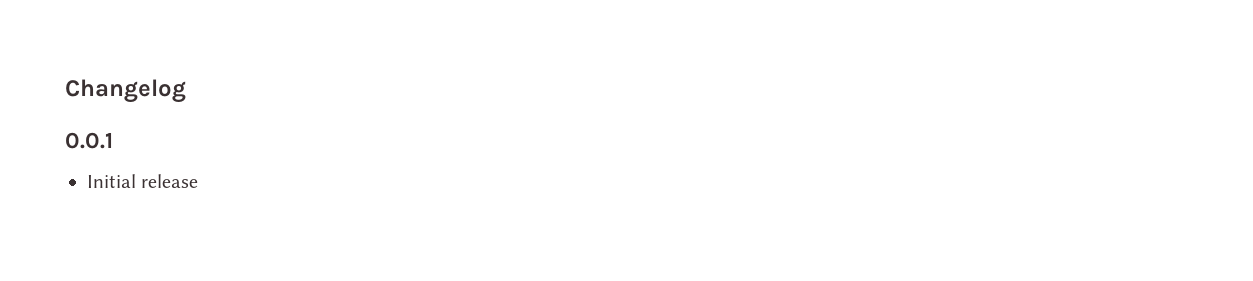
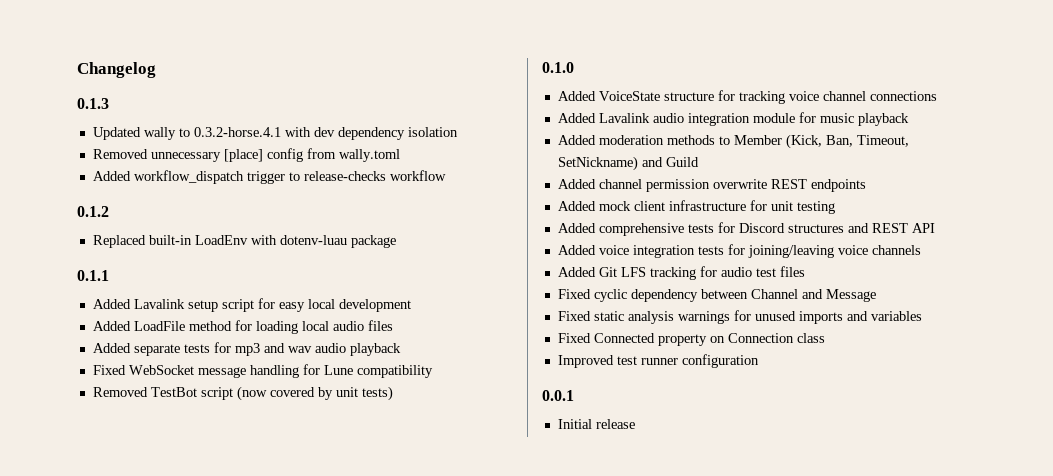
+ 0.1.3
+ Updated wally to 0.3.2-horse.4.1 with dev dependency isolation
+ Removed unnecessary [place] config from wally.toml
+ Added workflow_dispatch trigger to release-checks workflow
+ 0.1.2
+ Replaced built-in LoadEnv with dotenv-luau package
+ 0.1.1
+ Added Lavalink setup script for easy local development
+ Added LoadFile method for loading local audio files
+ Added separate tests for mp3 and wav audio playback
+ Fixed WebSocket message handling for Lune compatibility
+ Removed TestBot script (now covered by unit tests)
+ 0.1.0
+ Added VoiceState structure for tracking voice channel connections
+ Added Lavalink audio integration module for music playback
+ Added moderation methods to Member (Kick, Ban, Timeout, SetNickname) and Guild
+ Added channel permission overwrite REST endpoints
+ Added mock client infrastructure for unit testing
+ Added comprehensive tests for Discord structures and REST API
+ Added voice integration tests for joining/leaving voice channels
+ Added Git LFS tracking for audio test files
+ Fixed cyclic dependency between Channel and Message
+ Fixed static analysis warnings for unused imports and variables
+ Fixed Connected property on Connection class
+ Improved test runner configuration

